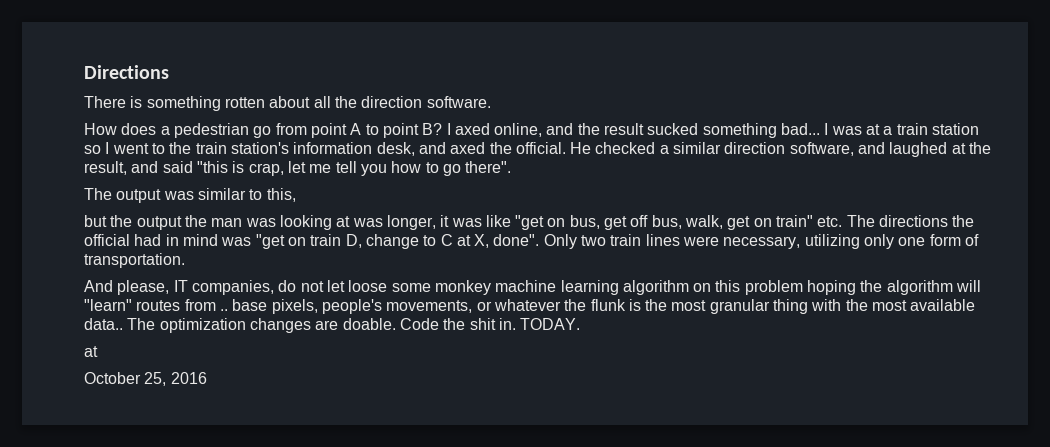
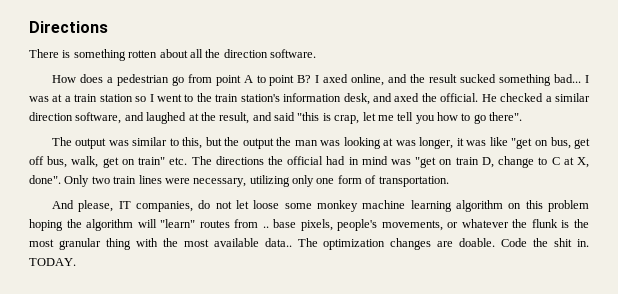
- The output was similar to this,
- but the output the man was looking at was longer, it was like "get on bus, get off bus, walk, get on train" etc. The directions the official had in mind was "get on train D, change to C at X, done".
+ The output was similar to this, but the output the man was looking at was longer, it was like "get on bus, get off bus, walk, get on train" etc. The directions the official had in mind was "get on train D, change to C at X, done".
  TODAY.
- at
- October 25, 2016

